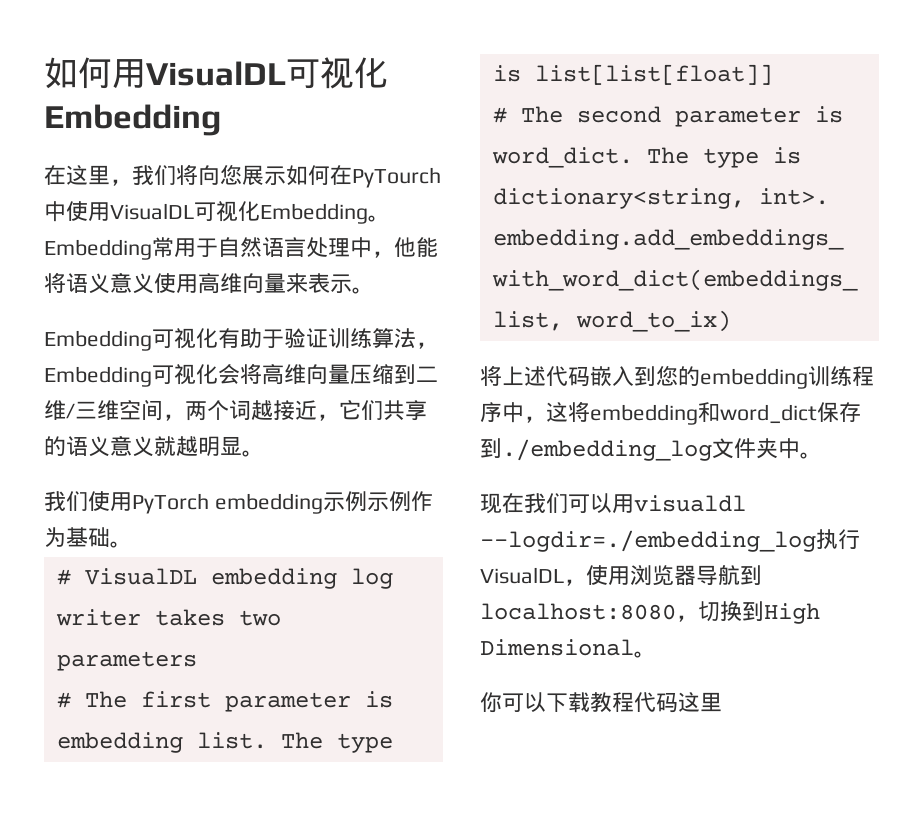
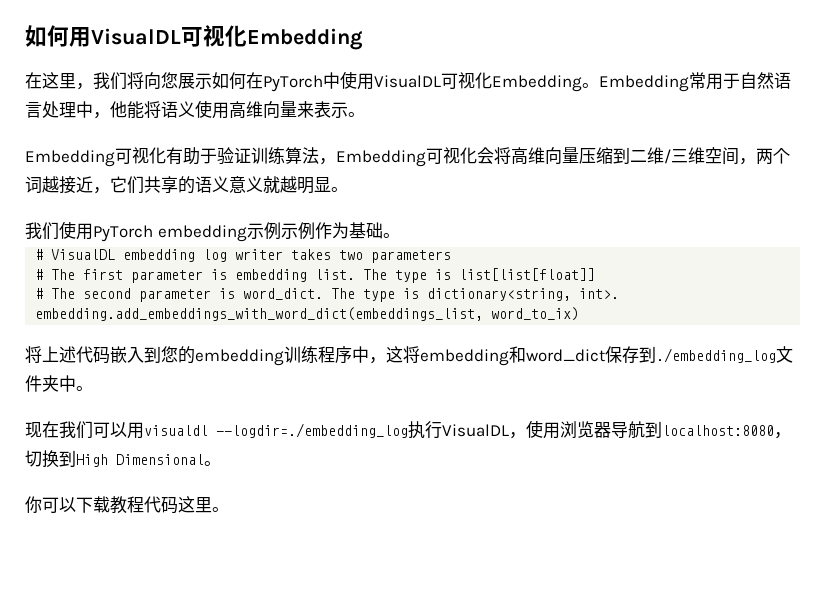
- 在这里，我们将向您展示如何在PyTourch中使用VisualDL可视化Embedding。
+ 在这里，我们将向您展示如何在PyTorch中使用VisualDL可视化Embedding。
- Embedding常用于自然语言处理中，他能将语义意义使用高维向量来表示。
+ Embedding常用于自然语言处理中，他能将语义使用高维向量来表示。
- 你可以下载教程代码这里
+ 你可以下载教程代码这里。

